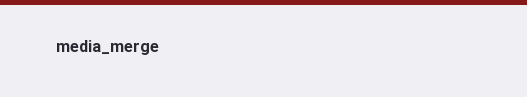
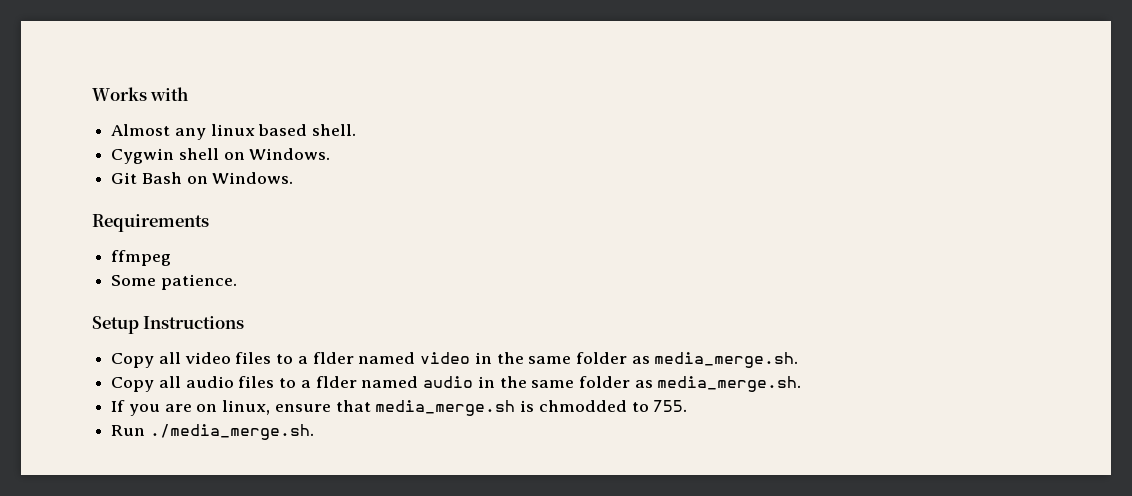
- media_merge
+ Works with
+ Almost any linux based shell.
+ Cygwin shell on Windows.
+ Git Bash on Windows.
+ Requirements
+ ffmpeg
+ Some patience.
+ Setup Instructions
+ Copy all video files to a flder named video in the same folder as media_merge.sh.
+ Copy all audio files to a flder named audio in the same folder as media_merge.sh.
+ If you are on linux, ensure that media_merge.sh is chmodded to 755.
+ Run ./media_merge.sh.

